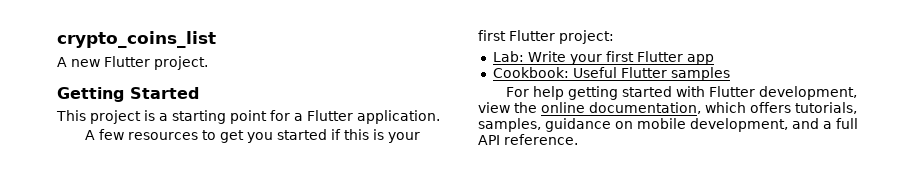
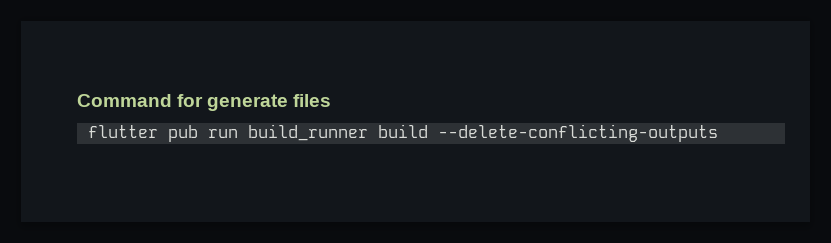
- crypto_coins_list
- A new Flutter project.
- Getting Started
- This project is a starting point for a Flutter application.
- A few resources to get you started if this is your first Flutter project:
- Lab: Write your first Flutter app
- Cookbook: Useful Flutter samples
- For help getting started with Flutter development, view the online documentation, which offers tutorials, samples, guidance on mobile development, and a full API reference.
+ Command for generate files
+ flutter pub run build_runner build --delete-conflicting-outputs

